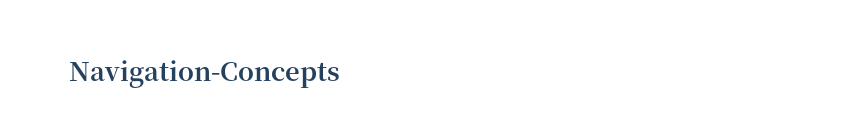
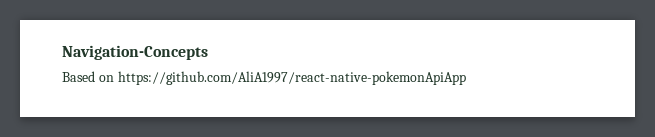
+ Based on https://github.com/AliA1997/react-native-pokemonApiApp

